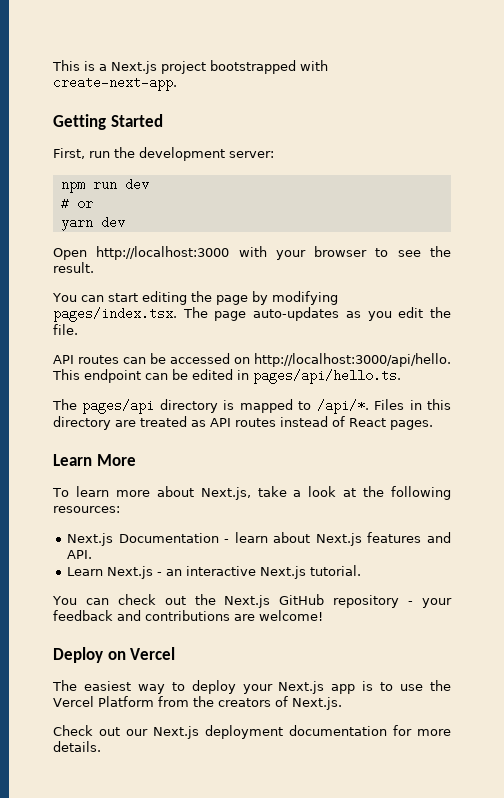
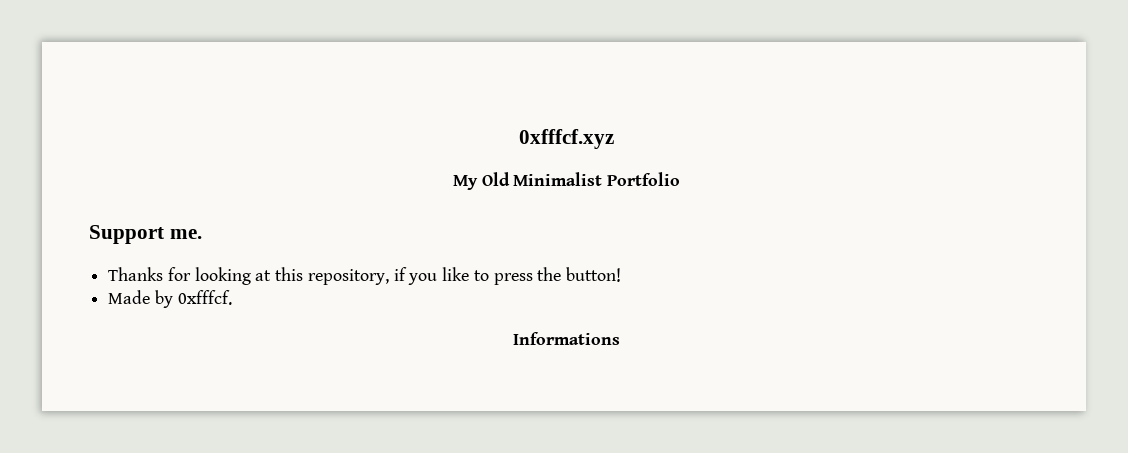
- This is a Next.js project bootstrapped with create-next-app.
- Getting Started
- First, run the development server:
- npm run dev
- # or
- yarn dev
- Open http://localhost:3000 with your browser to see the result.
- You can start editing the page by modifying pages/index.tsx. The page auto-updates as you edit the file.
- API routes can be accessed on http://localhost:3000/api/hello. This endpoint can be edited in pages/api/hello.ts.
- The pages/api directory is mapped to /api/*. Files in this directory are treated as API routes instead of React pages.
- Learn More
- To learn more about Next.js, take a look at the following resources:
- Next.js Documentation - learn about Next.js features and API.
- Learn Next.js - an interactive Next.js tutorial.
- You can check out the Next.js GitHub repository - your feedback and contributions are welcome!
- Deploy on Vercel
- The easiest way to deploy your Next.js app is to use the Vercel Platform from the creators of Next.js.
- Check out our Next.js deployment documentation for more details.
+ 0xfffcf.xyz
+ My Old Minimalist Portfolio
+ Support me.
+ Thanks for looking at this repository, if you like to press the button!
+ Made by 0xfffcf.
+ Informations

